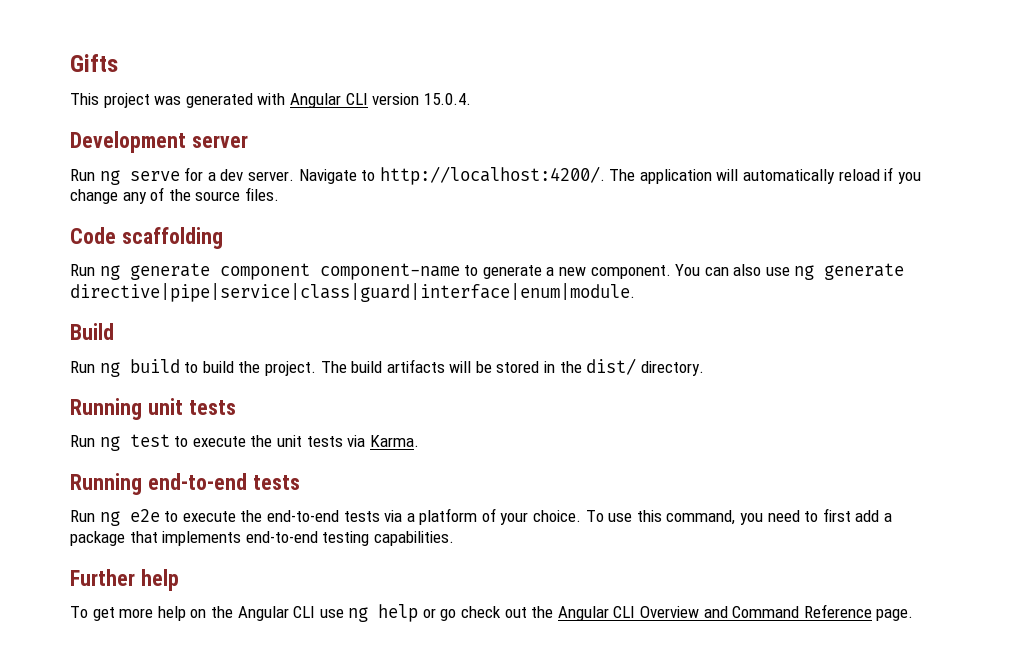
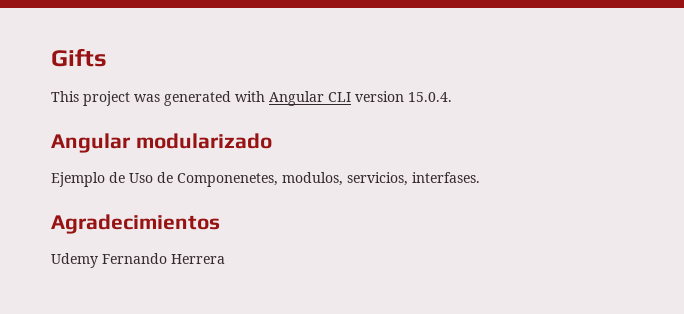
- Development server
- Run ng serve for a dev server. Navigate to http://localhost:4200/. The application will automatically reload if you change any of the source files.
- Code scaffolding
- Run ng generate component component-name to generate a new component. You can also use ng generate directive|pipe|service|class|guard|interface|enum|module.
- Build
- Run ng build to build the project. The build artifacts will be stored in the dist/ directory.
- Running unit tests
- Run ng test to execute the unit tests via Karma.
- Running end-to-end tests
- Run ng e2e to execute the end-to-end tests via a platform of your choice. To use this command, you need to first add a package that implements end-to-end testing capabilities.
- Further help
- To get more help on the Angular CLI use ng help or go check out the Angular CLI Overview and Command Reference page.
+ Angular modularizado
+ Ejemplo de Uso de Componenetes, modulos, servicios, interfases.
+ Agradecimientos
+ Udemy Fernando Herrera

